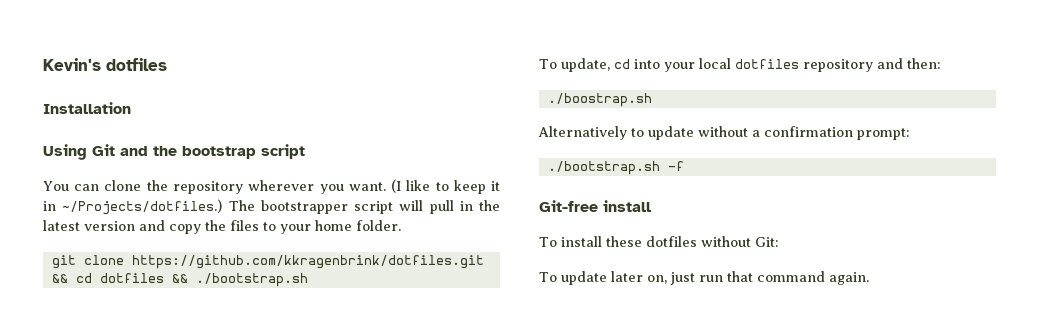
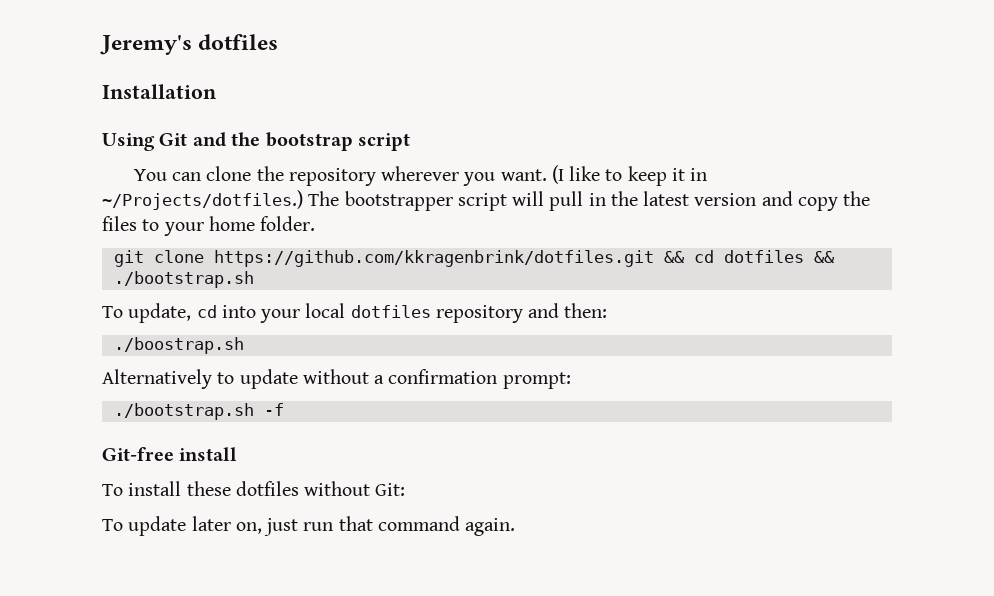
- Kevin's dotfiles
+ Jeremy's dotfiles

